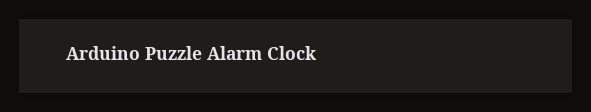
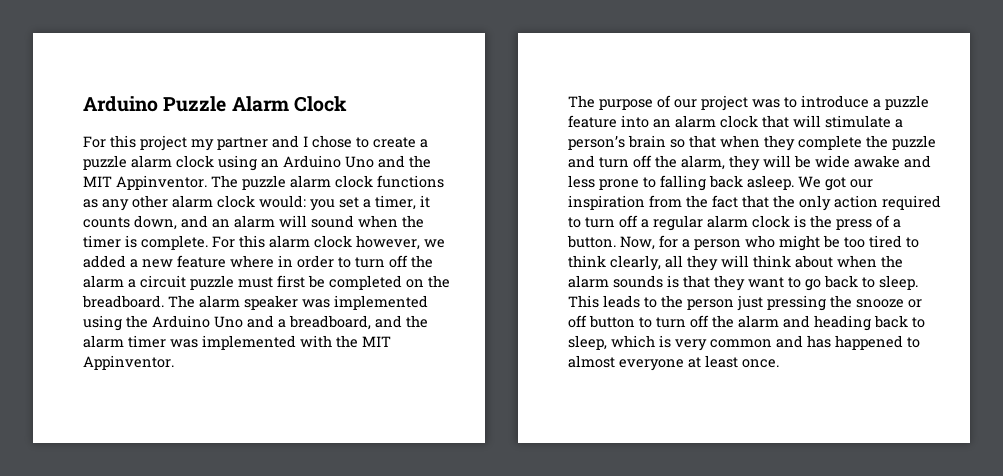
+ For this project my partner and I chose to create a puzzle alarm clock using an Arduino Uno and the MIT Appinventor. The puzzle alarm clock functions as any other alarm clock would: you set a timer, it counts down, and an alarm will sound when the timer is complete. For this alarm clock however, we added a new feature where in order to turn off the alarm a circuit puzzle must first be completed on the breadboard. The alarm speaker was implemented using the Arduino Uno and a breadboard, and the alarm timer was implemented with the MIT Appinventor.
+ The purpose of our project was to introduce a puzzle feature into an alarm clock that will stimulate a person’s brain so that when they complete the puzzle and turn off the alarm, they will be wide awake and less prone to falling back asleep. We got our inspiration from the fact that the only action required to turn off a regular alarm clock is the press of a button. Now, for a person who might be too tired to think clearly, all they will think about when the alarm sounds is that they want to go back to sleep. This leads to the person just pressing the snooze or off button to turn off the alarm and heading back to sleep, which is very common and has happened to almost everyone at least once.

